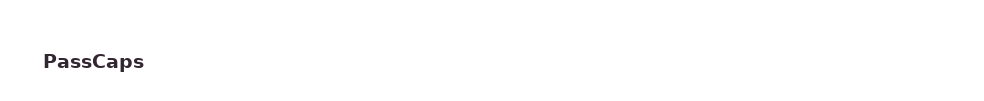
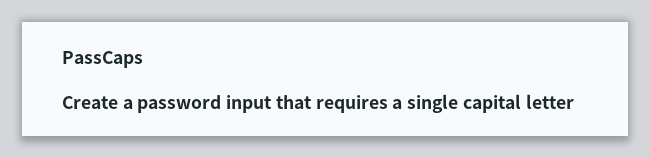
+ Create a password input that requires a single capital letter

